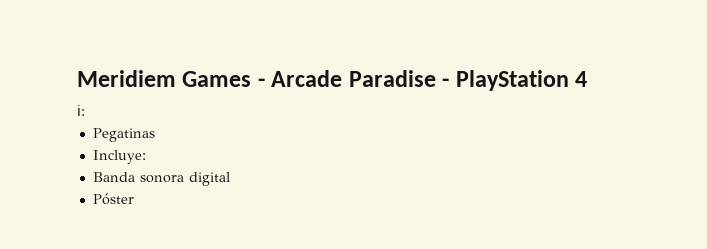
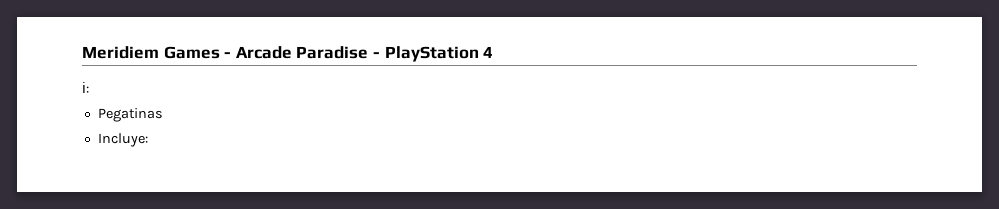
- Banda sonora digital
- Póster

